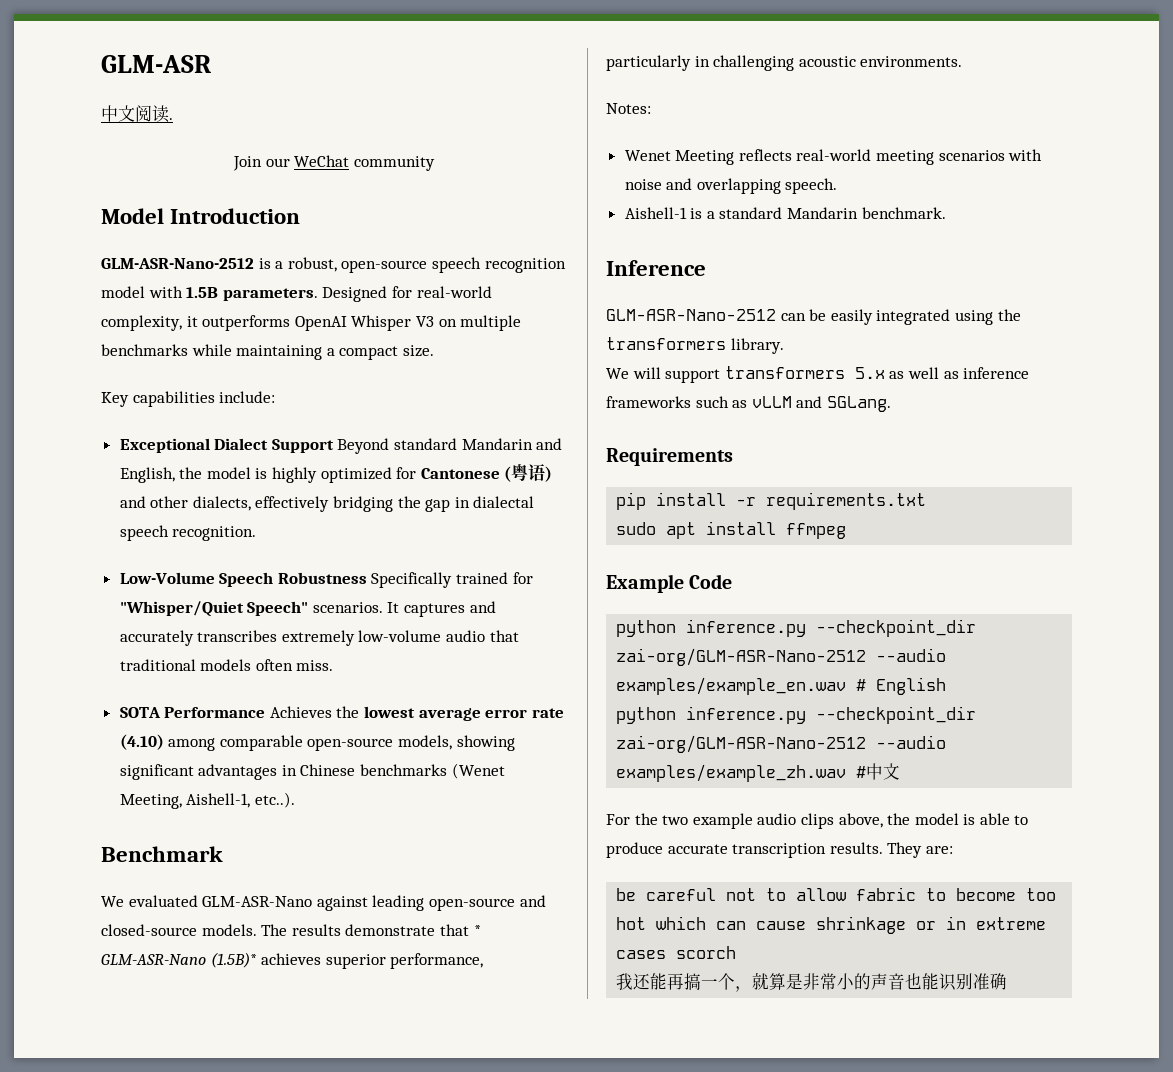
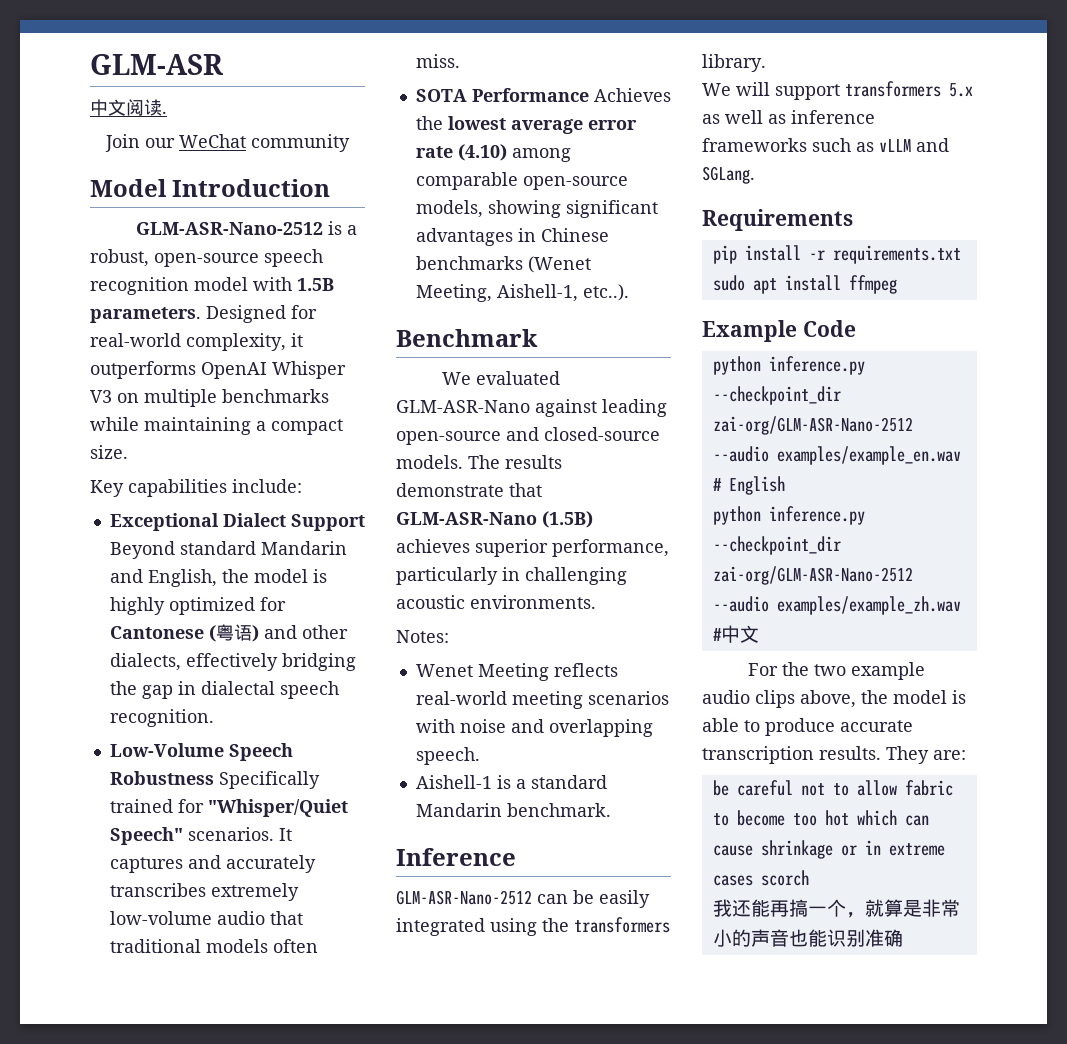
- The results demonstrate that * GLM-ASR-Nano (1.5B)* achieves superior performance, particularly in challenging acoustic environments.
+ The results demonstrate that GLM-ASR-Nano (1.5B) achieves superior performance, particularly in challenging acoustic environments.

